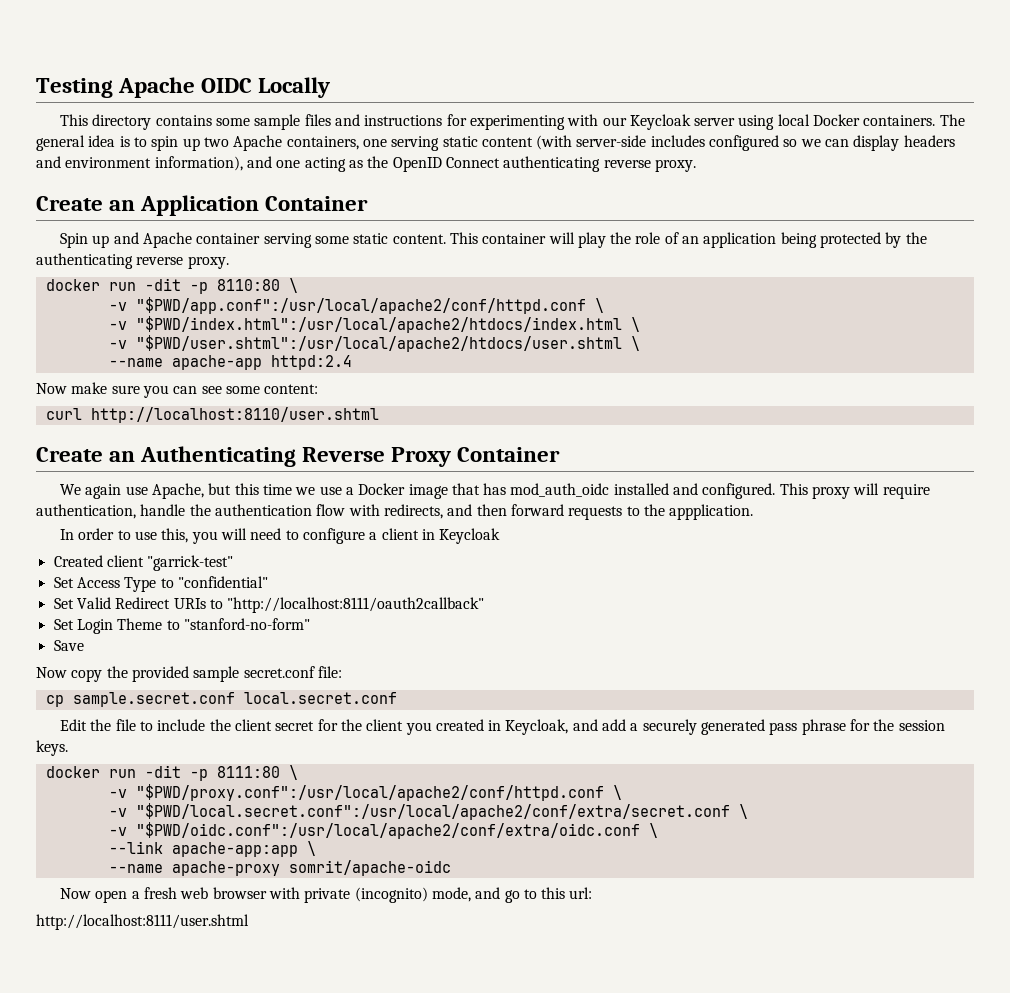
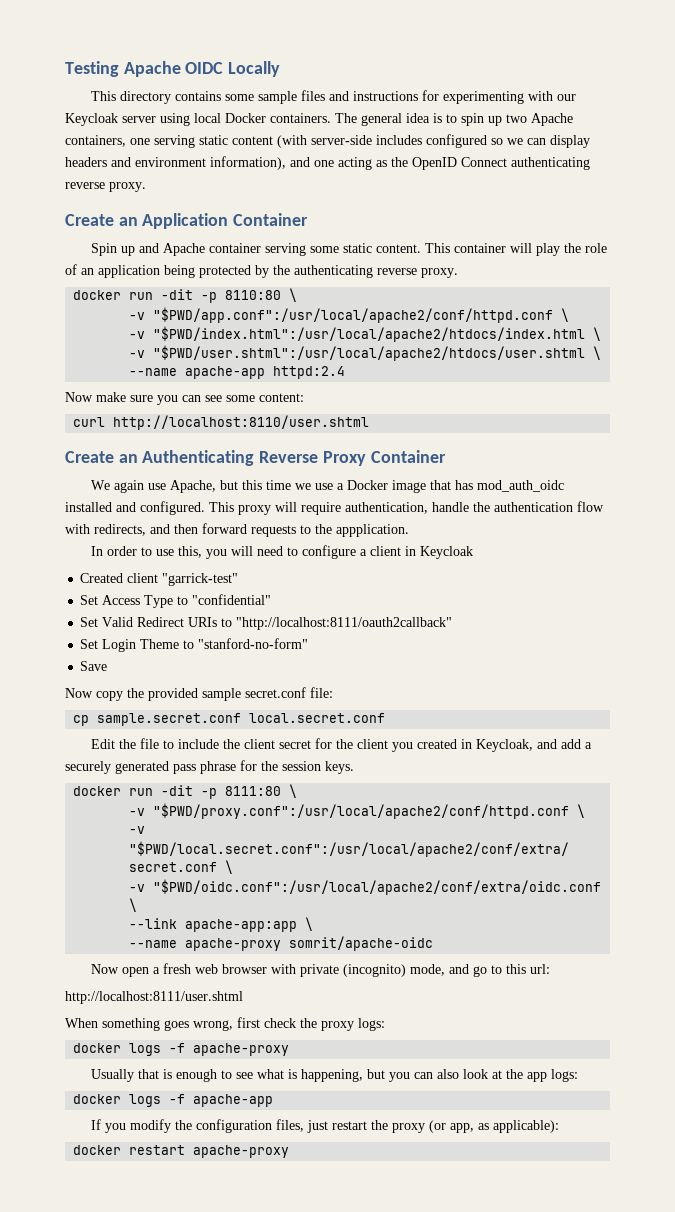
+ When something goes wrong, first check the proxy logs:
+ docker logs -f apache-proxy
+ Usually that is enough to see what is happening, but you can also look at the app logs:
+ docker logs -f apache-app
+ If you modify the configuration files, just restart the proxy (or app, as applicable):
+ docker restart apache-proxy

